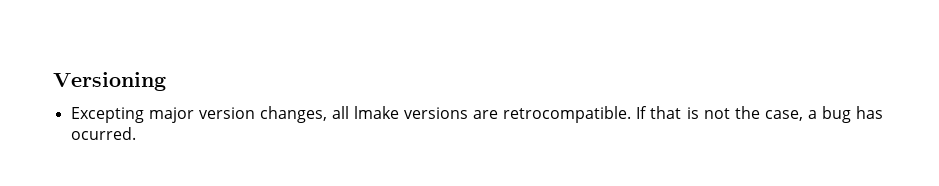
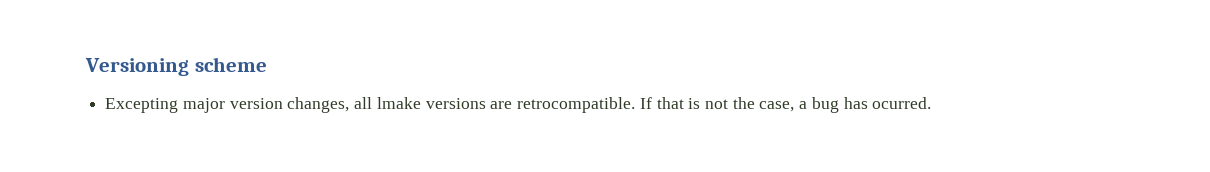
- Versioning
+ Versioning scheme

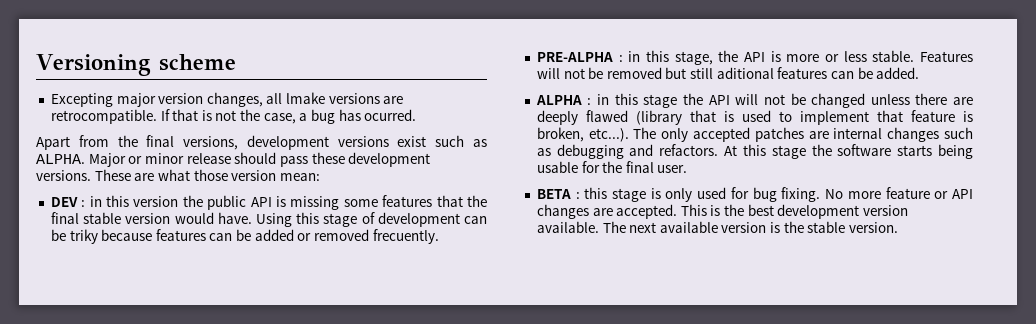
+ Apart from the final versions, development versions exist such as ALPHA. Major or minor release should pass these development versions. These are what those version mean:
+ DEV : in this version the public API is missing some features that the final stable version would have. Using this stage of development can be triky because features can be added or removed frecuently.
+ PRE-ALPHA : in this stage, the API is more or less stable. Features will not be removed but still aditional features can be added.
+ ALPHA : in this stage the API will not be changed unless there are deeply flawed (library that is used to implement that feature is broken, etc...). The only accepted patches are internal changes such as debugging and refactors. At this stage the software starts being usable for the final user.
+ BETA : this stage is only used for bug fixing. No more feature or API changes are accepted. This is the best development version available. The next available version is the stable version.

